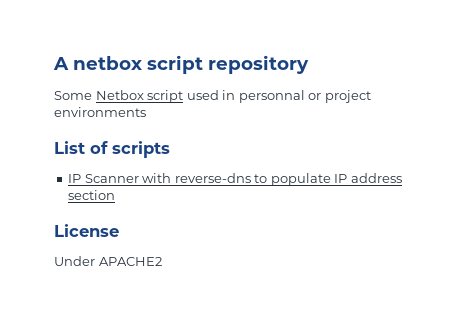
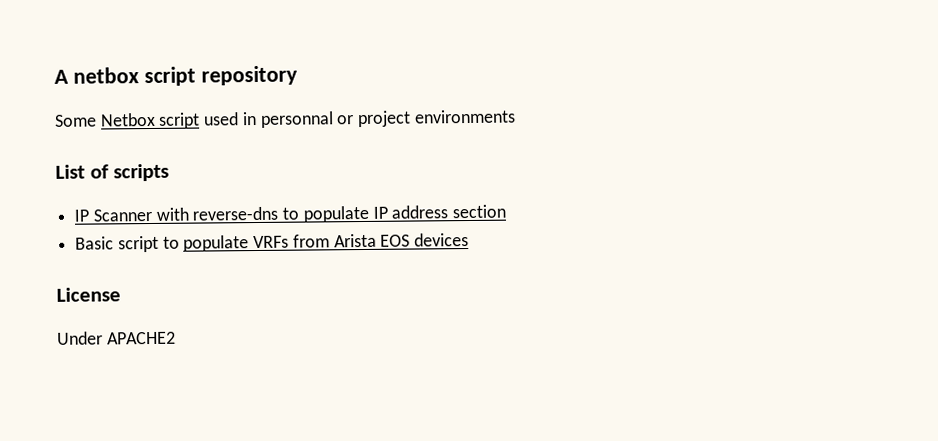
+ Basic script to populate VRFs from Arista EOS devices

